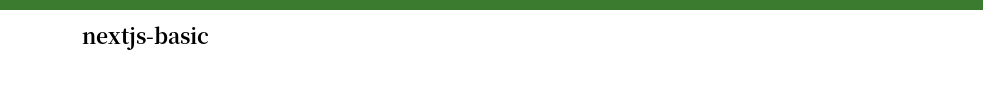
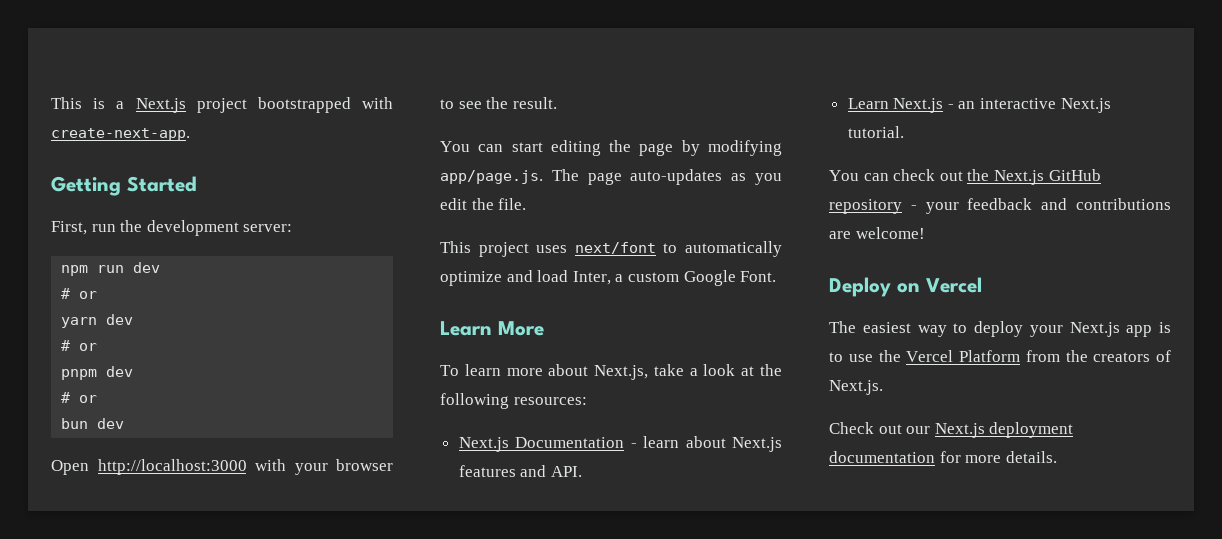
- nextjs-basic
+ This is a Next.js project bootstrapped with create-next-app.
+ Getting Started
+ First, run the development server:
+ npm run dev
+ # or
+ yarn dev
+ # or
+ pnpm dev
+ # or
+ bun dev
+ Open http://localhost:3000 with your browser to see the result.
+ You can start editing the page by modifying app/page.js. The page auto-updates as you edit the file.
+ This project uses next/font to automatically optimize and load Inter, a custom Google Font.
+ Learn More
+ To learn more about Next.js, take a look at the following resources:
+ Next.js Documentation - learn about Next.js features and API.
+ Learn Next.js - an interactive Next.js tutorial.
+ You can check out the Next.js GitHub repository - your feedback and contributions are welcome!
+ Deploy on Vercel
+ The easiest way to deploy your Next.js app is to use the Vercel Platform from the creators of Next.js.
+ Check out our Next.js deployment documentation for more details.

